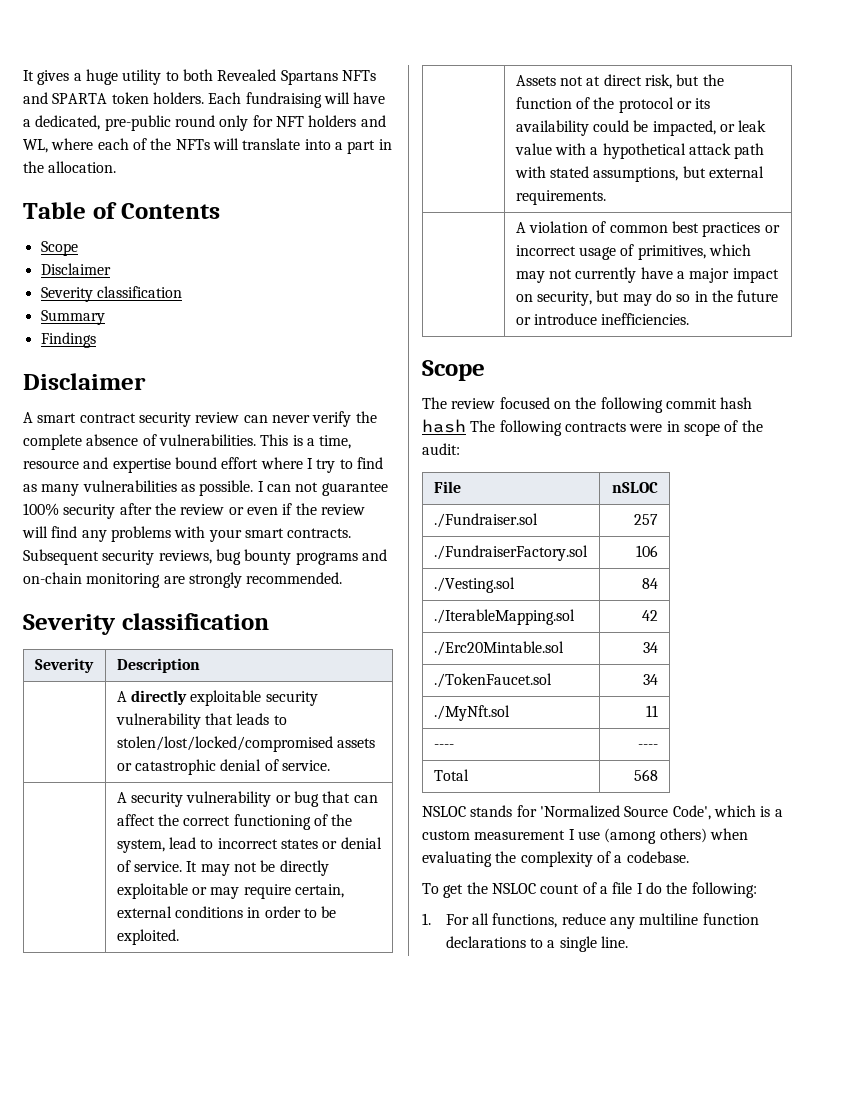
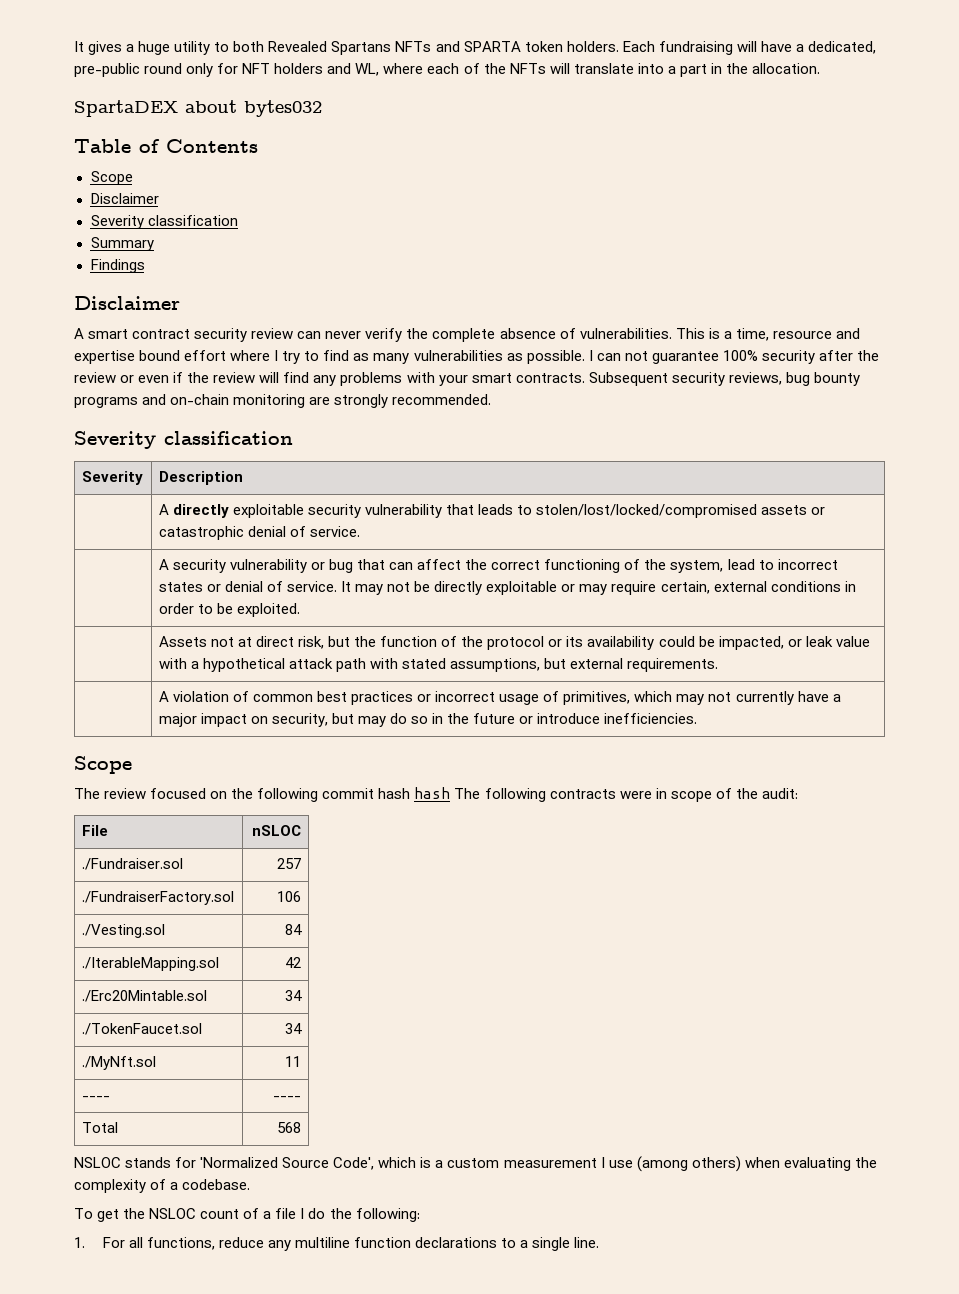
+ SpartaDEX about bytes032

